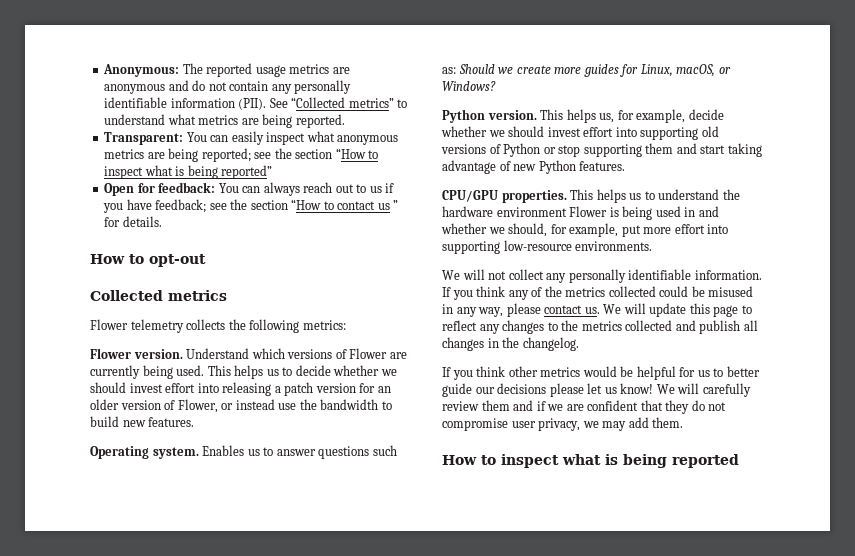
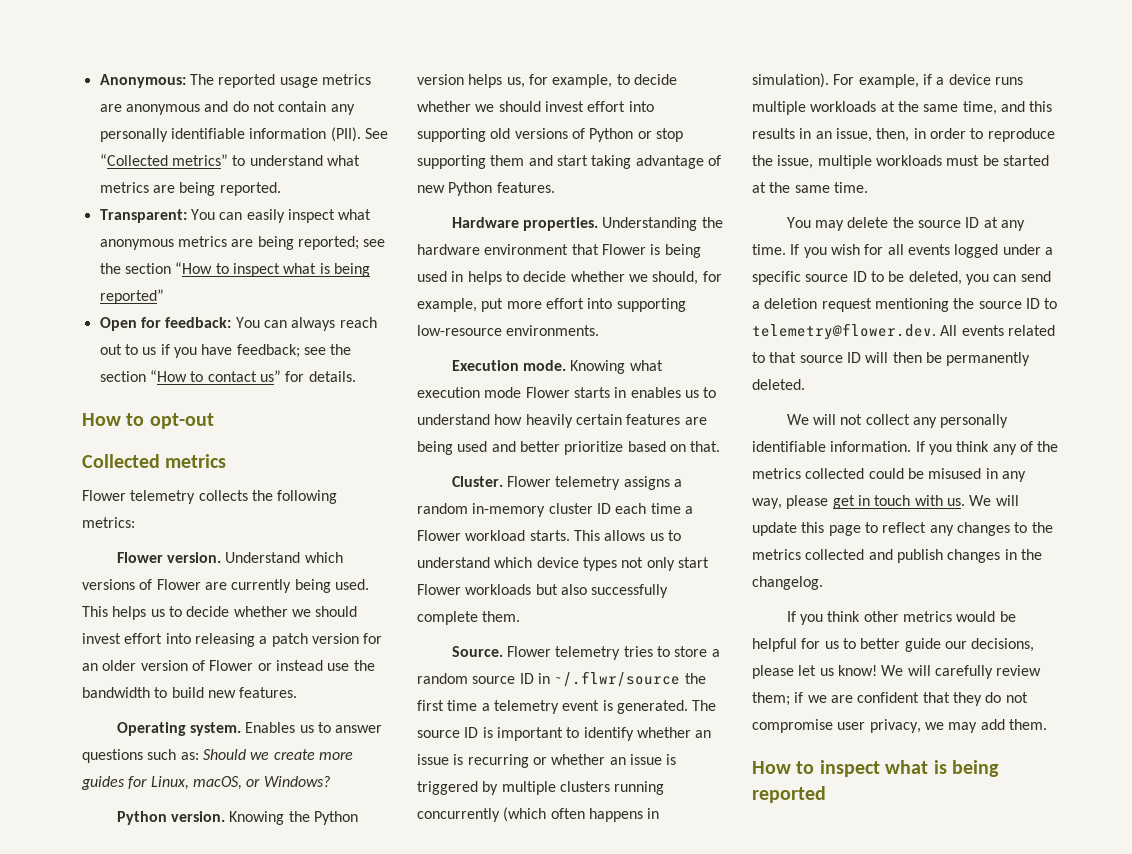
- Open for feedback: You can always reach out to us if you have feedback; see the section “How to contact us ” for details.
+ Open for feedback: You can always reach out to us if you have feedback; see the section “How to contact us” for details.
- This helps us to decide whether we should invest effort into releasing a patch version for an older version of Flower, or instead use the bandwidth to build new features.
+ This helps us to decide whether we should invest effort into releasing a patch version for an older version of Flower or instead use the bandwidth to build new features.
- This helps us, for example, decide whether we should invest effort into supporting old versions of Python or stop supporting them and start taking advantage of new Python features.
+ Knowing the Python version helps us, for example, to decide whether we should invest effort into supporting old versions of Python or stop supporting them and start taking advantage of new Python features.
- CPU/GPU properties. This helps us to understand the hardware environment Flower is being used in and whether we should, for example, put more effort into supporting low-resource environments.
+ Hardware properties. Understanding the hardware environment that Flower is being used in helps to decide whether we should, for example, put more effort into supporting low-resource environments.
+ Execution mode. Knowing what execution mode Flower starts in enables us to understand how heavily certain features are being used and better prioritize based on that.
+ Cluster. Flower telemetry assigns a random in-memory cluster ID each time a Flower workload starts. This allows us to understand which device types not only start Flower workloads but also successfully complete them.
+ Source. Flower telemetry tries to store a random source ID in ~/.flwr/source the first time a telemetry event is generated. The source ID is important to identify whether an issue is recurring or whether an issue is triggered by multiple clusters running concurrently (which often happens in simulation). For example, if a device runs multiple workloads at the same time, and this results in an issue, then, in order to reproduce the issue, multiple workloads must be started at the same time.
+ You may delete the source ID at any time. If you wish for all events logged under a specific source ID to be deleted, you can send a deletion request mentioning the source ID to telemetry@flower.dev. All events related to that source ID will then be permanently deleted.
- If you think any of the metrics collected could be misused in any way, please contact us.
+ If you think any of the metrics collected could be misused in any way, please get in touch with us.
- We will update this page to reflect any changes to the metrics collected and publish all changes in the changelog.
+ We will update this page to reflect any changes to the metrics collected and publish changes in the changelog.
- If you think other metrics would be helpful for us to better guide our decisions please let us know!
+ If you think other metrics would be helpful for us to better guide our decisions, please let us know!
- We will carefully review them and if we are confident that they do not compromise user privacy, we may add them.
+ We will carefully review them; if we are confident that they do not compromise user privacy, we may add them.

